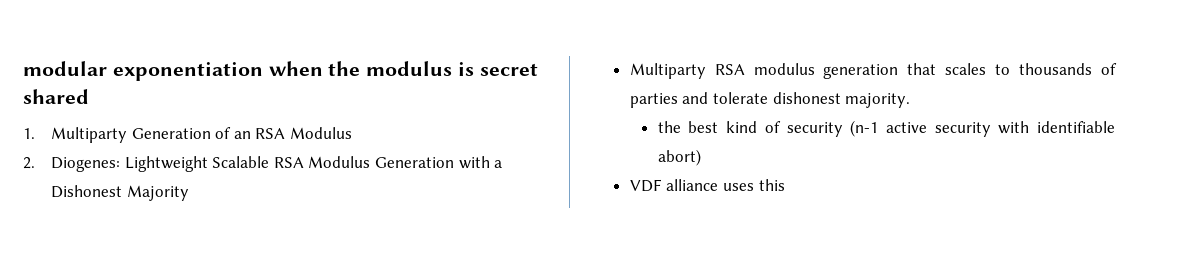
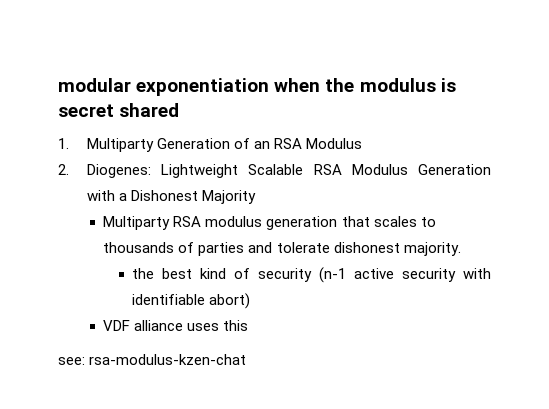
+ see: rsa-modulus-kzen-chat

